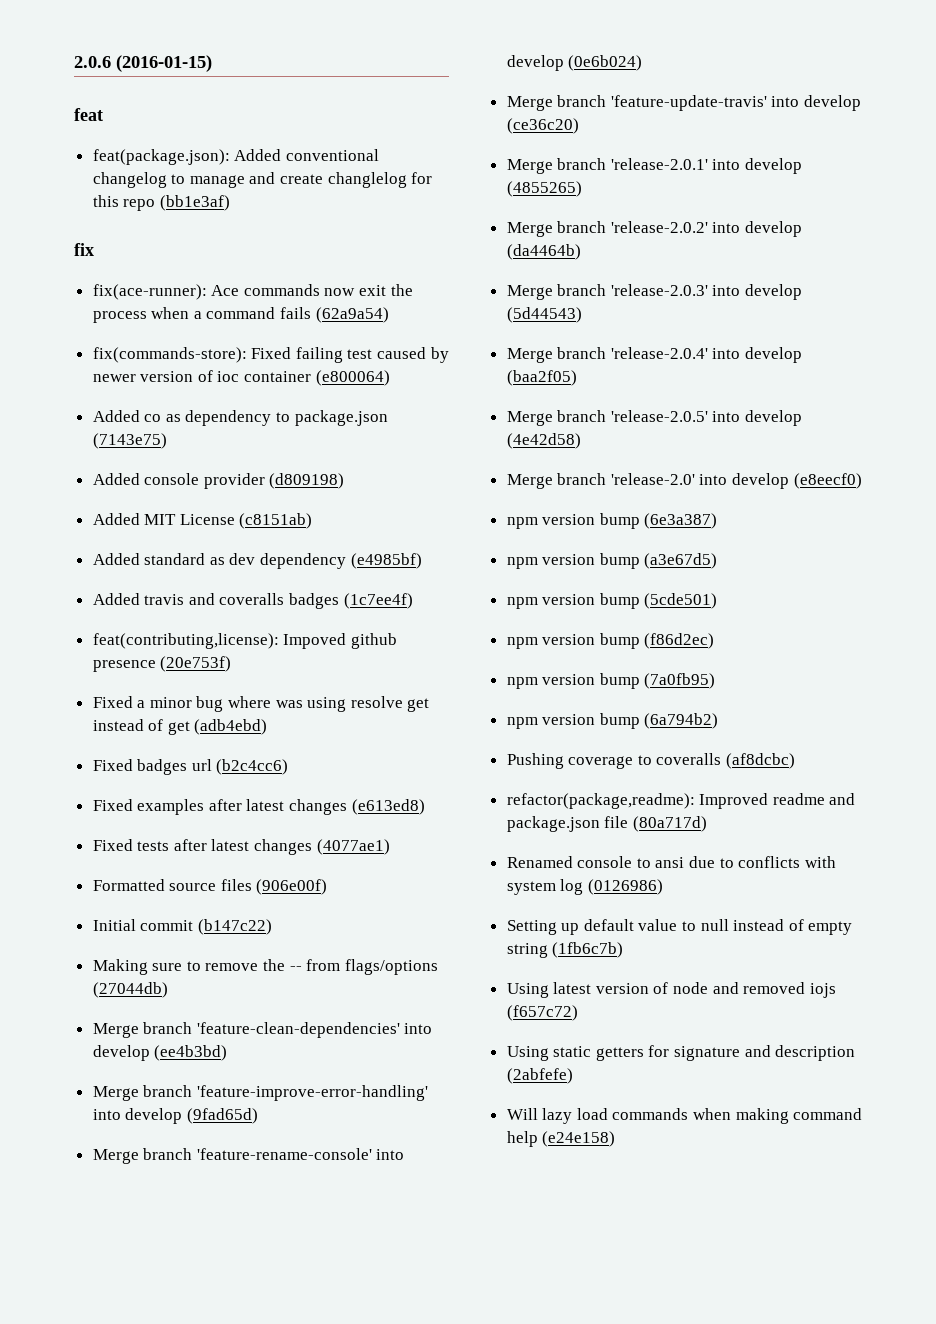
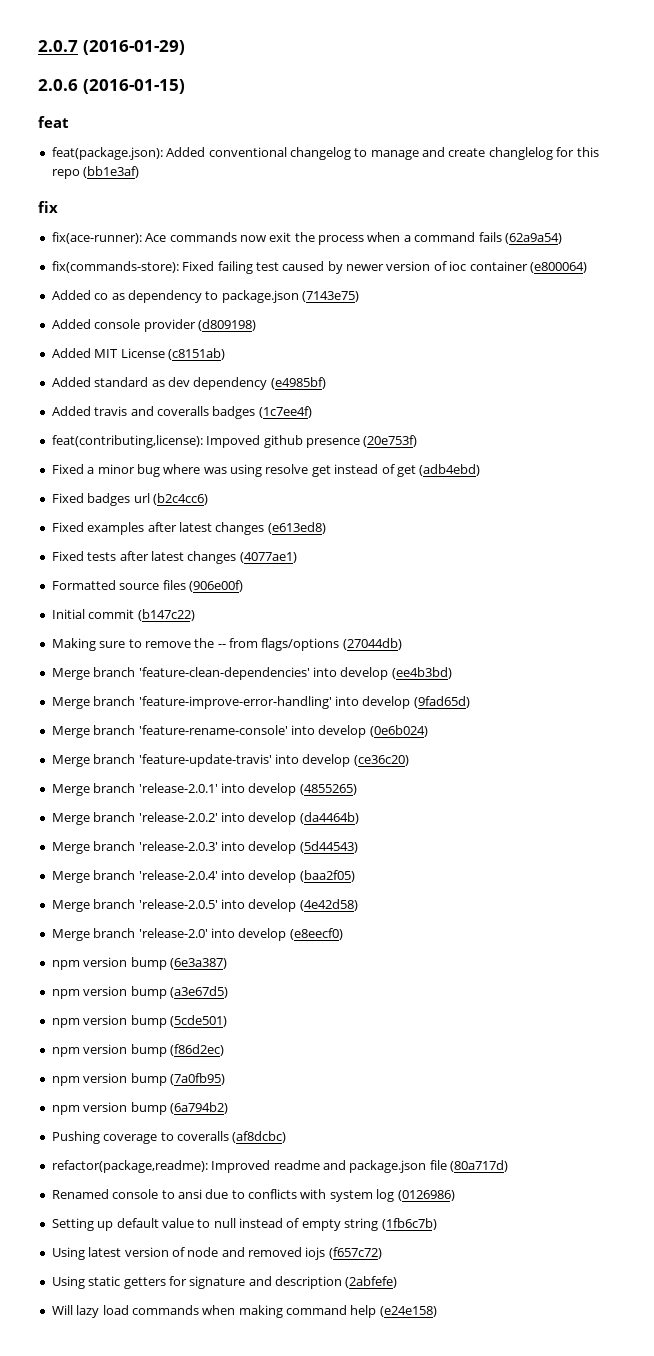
+ 2.0.7 (2016-01-29)

